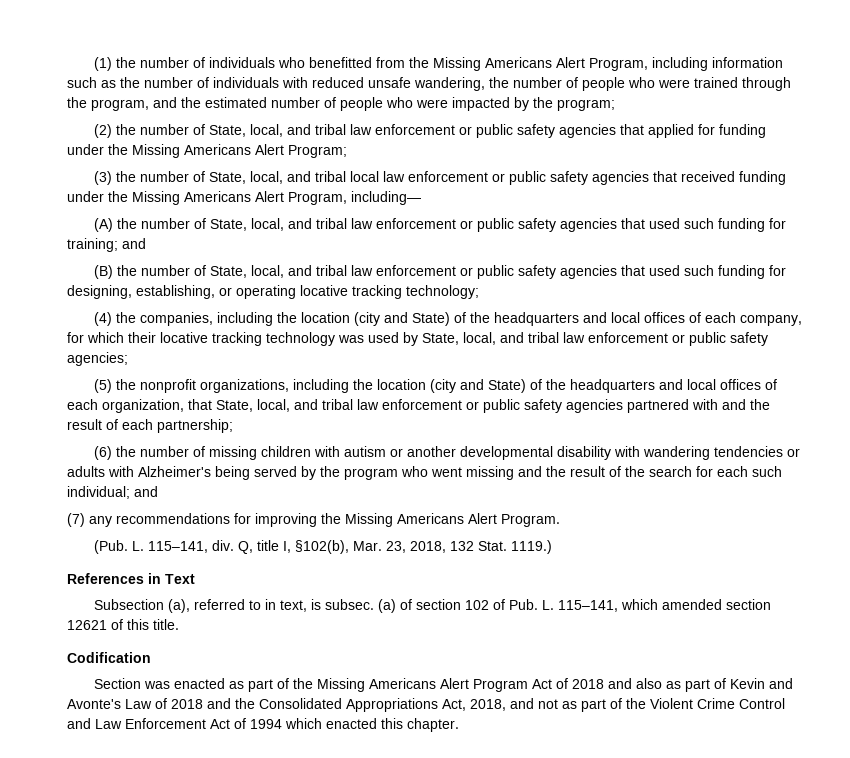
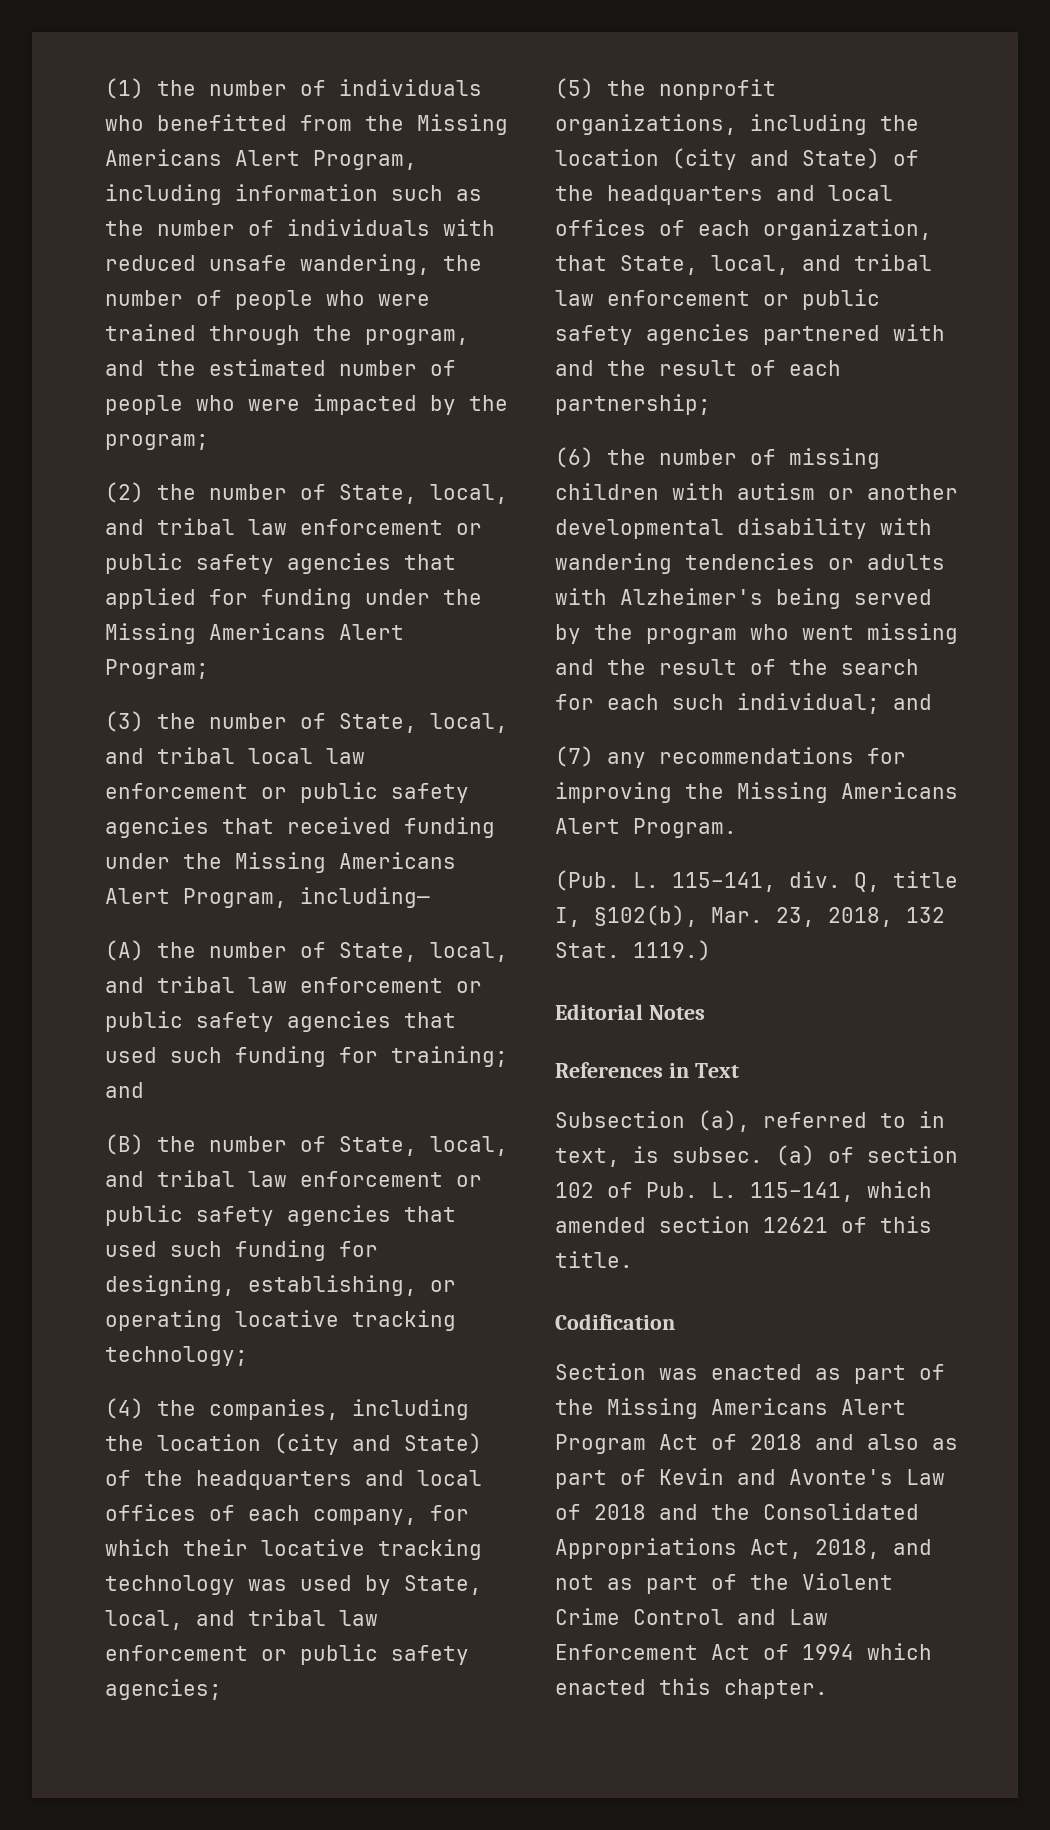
+ Editorial Notes

